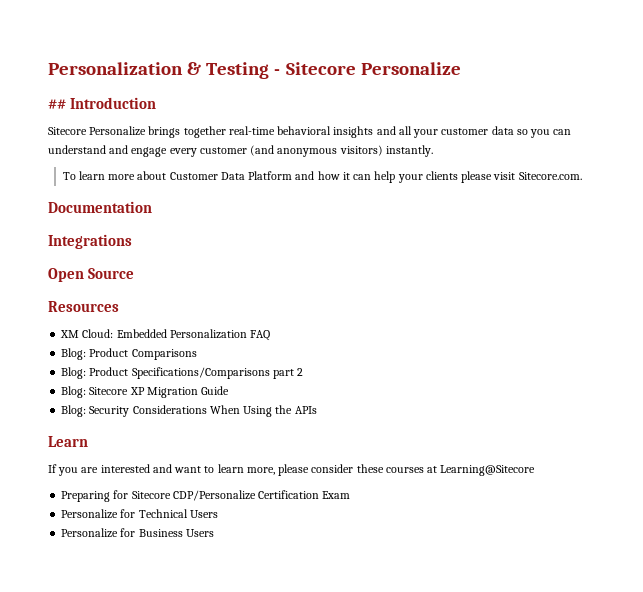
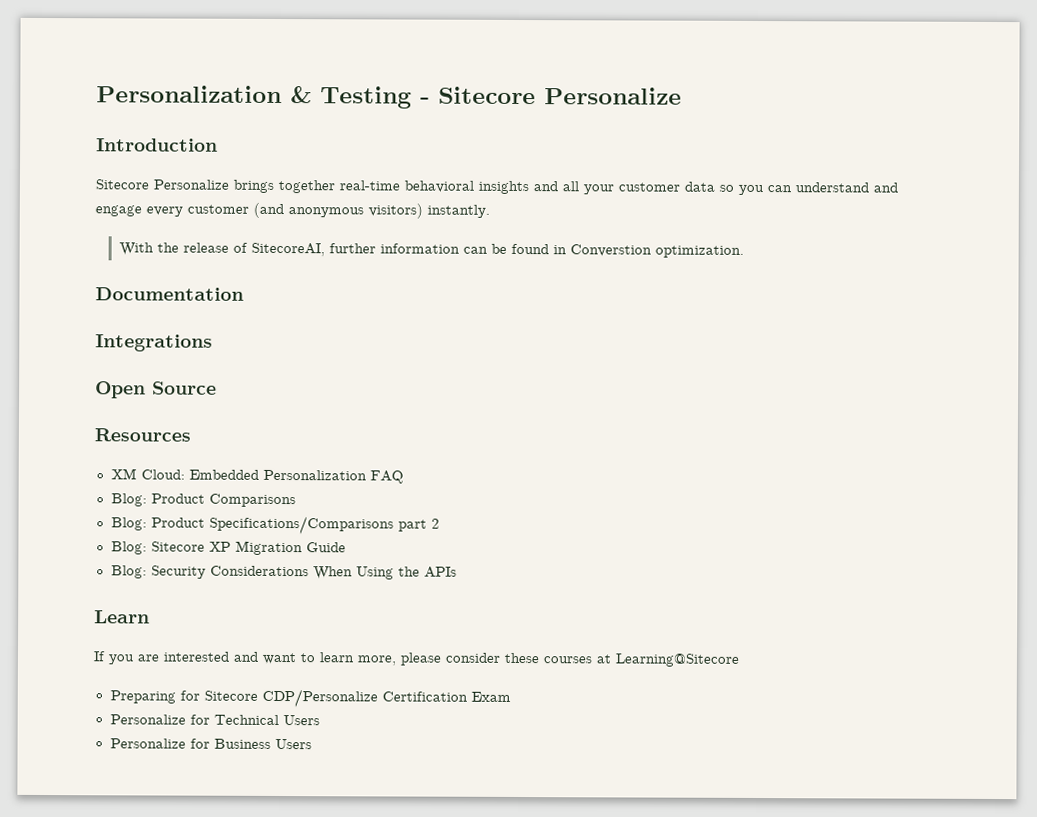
- ## Introduction
+ Introduction
- To learn more about Customer Data Platform and how it can help your clients please visit Sitecore.com.
+ With the release of SitecoreAI, further information can be found in Converstion optimization.

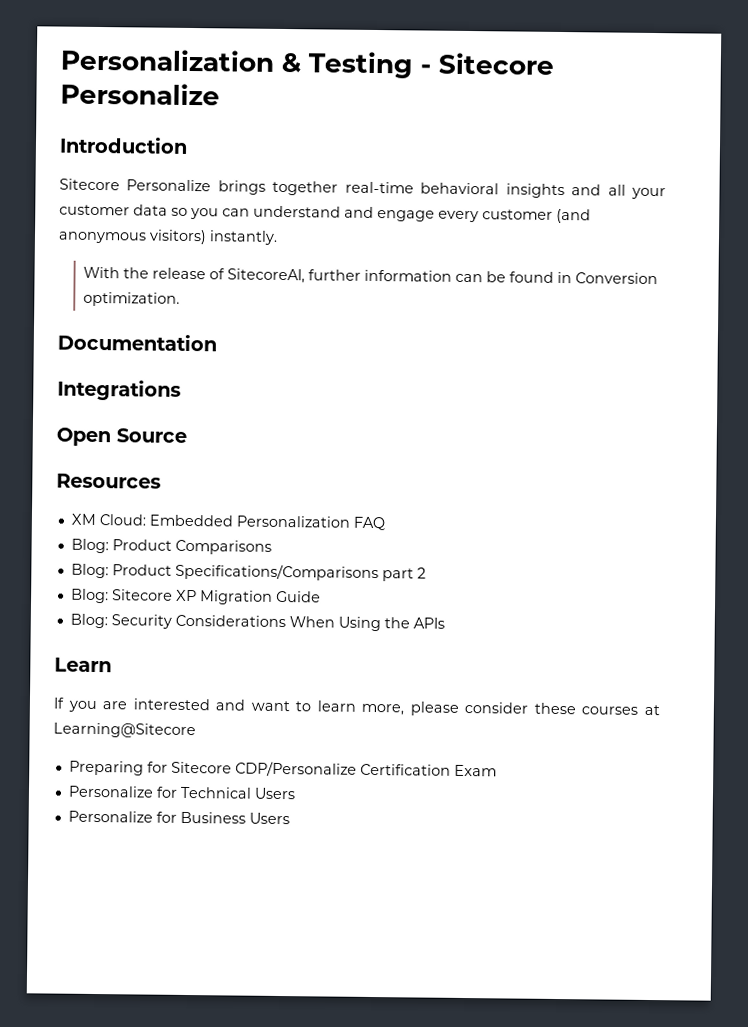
- With the release of SitecoreAI, further information can be found in Converstion optimization.
+ With the release of SitecoreAI, further information can be found in Conversion optimization.

